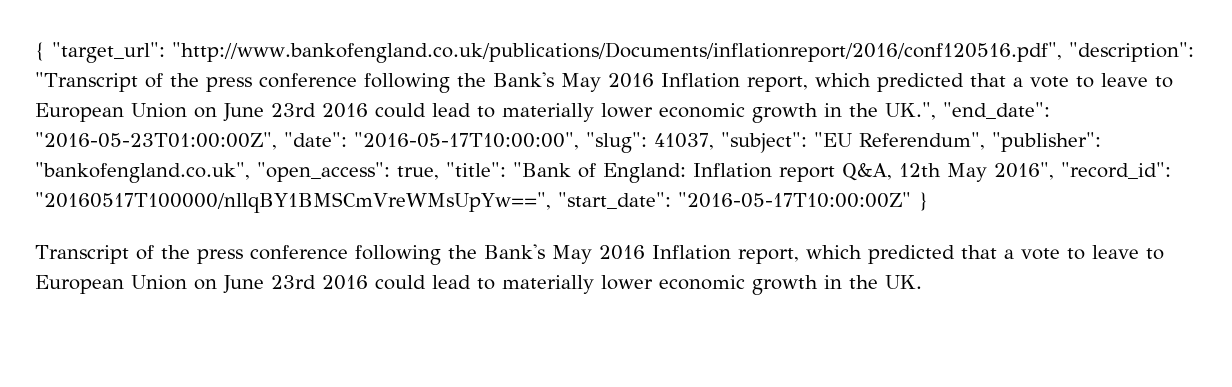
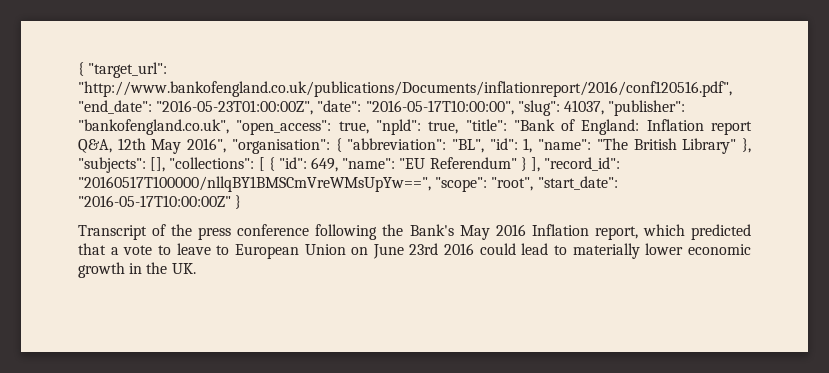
- { "target_url": "http://www.bankofengland.co.uk/publications/Documents/inflationreport/2016/conf120516.pdf", "description": "Transcript of the press conference following the Bank's May 2016 Inflation report, which predicted that a vote to leave to European Union on June 23rd 2016 could lead to materially lower economic growth in the UK.", "end_date": "2016-05-23T01:00:00Z", "date": "2016-05-17T10:00:00", "slug": 41037, "subject": "EU Referendum", "publisher": "bankofengland.co.uk", "open_access": true, "title": "Bank of England: Inflation report Q&A, 12th May 2016", "record_id": "20160517T100000/nllqBY1BMSCmVreWMsUpYw==", "start_date": "2016-05-17T10:00:00Z" }
+ { "target_url": "http://www.bankofengland.co.uk/publications/Documents/inflationreport/2016/conf120516.pdf", "end_date": "2016-05-23T01:00:00Z", "date": "2016-05-17T10:00:00", "slug": 41037, "publisher": "bankofengland.co.uk", "open_access": true, "npld": true, "title": "Bank of England: Inflation report Q&A, 12th May 2016", "organisation": { "abbreviation": "BL", "id": 1, "name": "The British Library" }, "subjects": [], "collections": [ { "id": 649, "name": "EU Referendum" } ], "record_id": "20160517T100000/nllqBY1BMSCmVreWMsUpYw==", "scope": "root", "start_date": "2016-05-17T10:00:00Z" }

